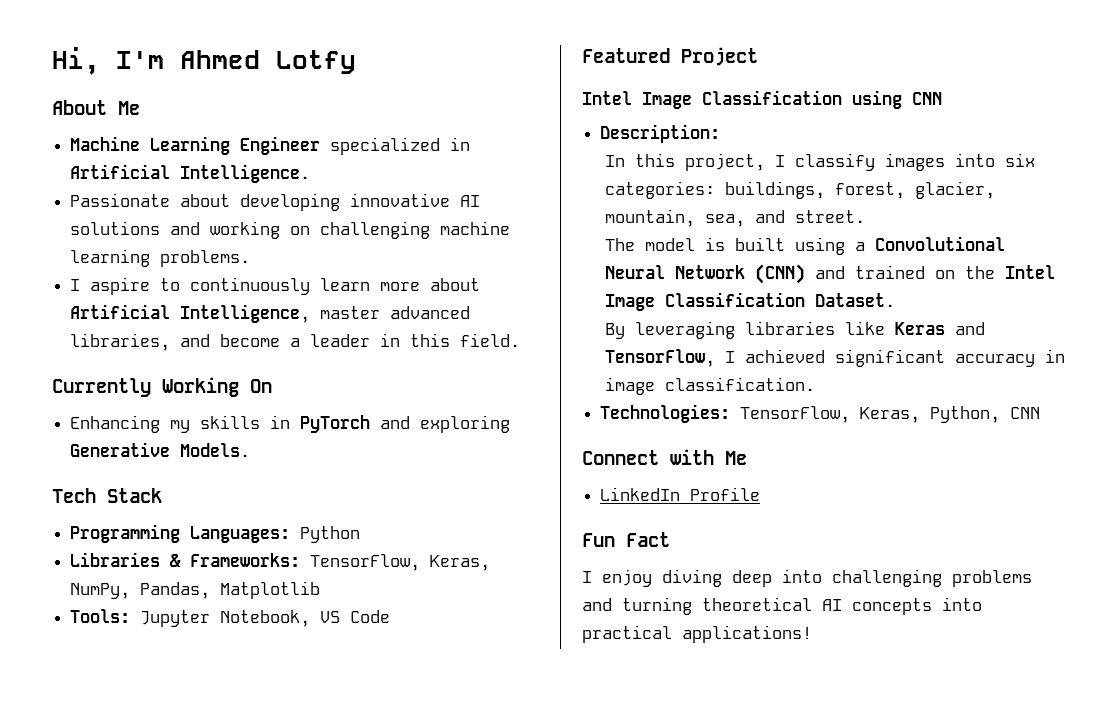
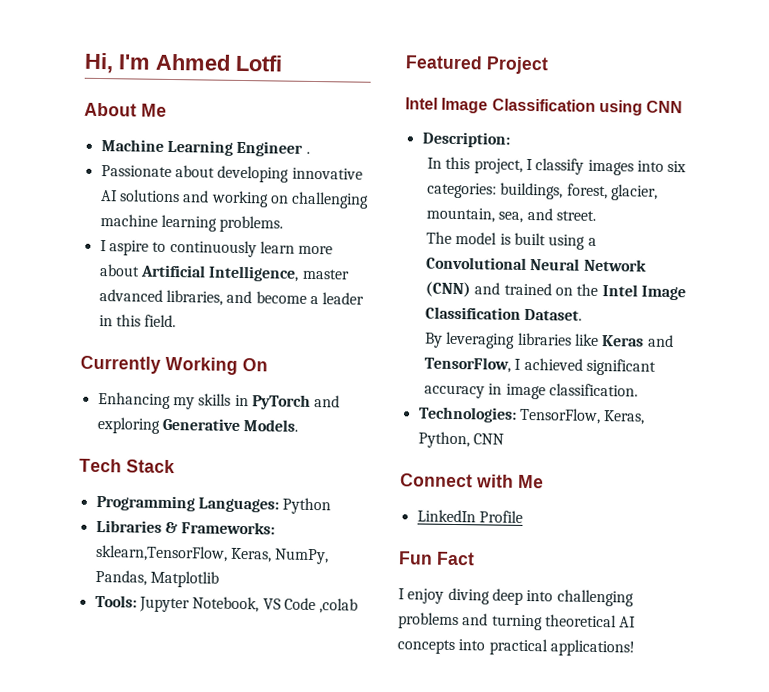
- Hi, I'm Ahmed Lotfy
+ Hi, I'm Ahmed Lotfi
- Machine Learning Engineer specialized in Artificial Intelligence.
+ Machine Learning Engineer .
- Libraries & Frameworks: TensorFlow, Keras, NumPy, Pandas, Matplotlib
+ Libraries & Frameworks: sklearn,TensorFlow, Keras, NumPy, Pandas, Matplotlib
- Tools: Jupyter Notebook, VS Code
+ Tools: Jupyter Notebook, VS Code ,colab

